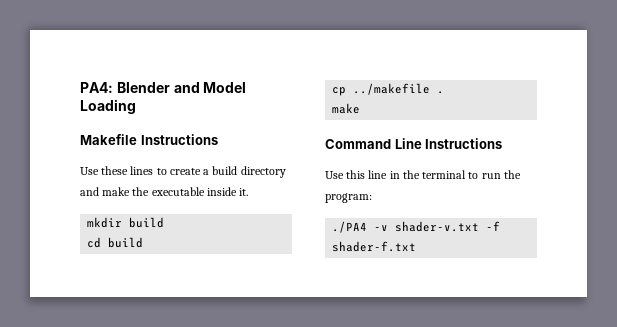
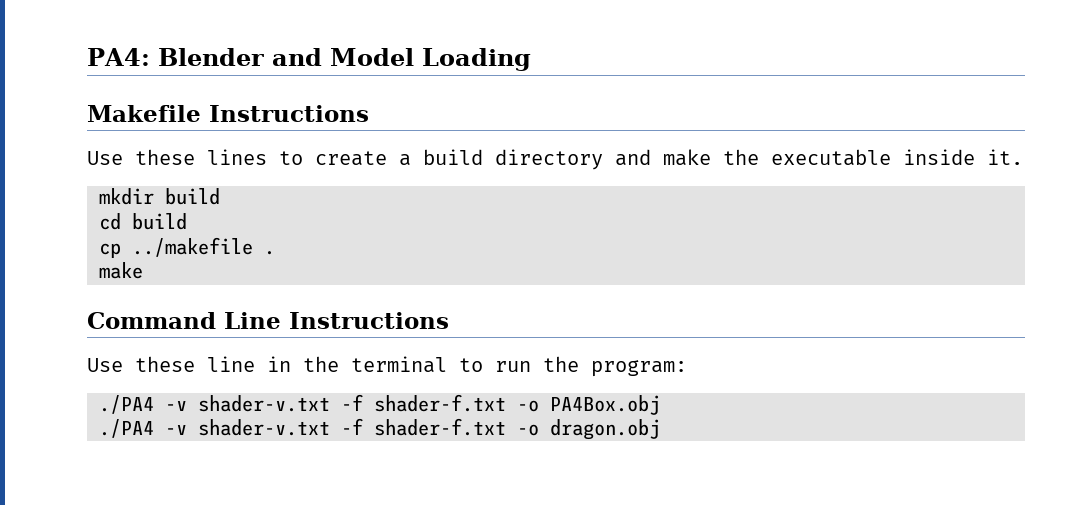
- Use this line in the terminal to run the program:
+ Use these line in the terminal to run the program:
- ./PA4 -v shader-v.txt -f shader-f.txt
+ ./PA4 -v shader-v.txt -f shader-f.txt -o PA4Box.obj
+ ./PA4 -v shader-v.txt -f shader-f.txt -o dragon.obj

